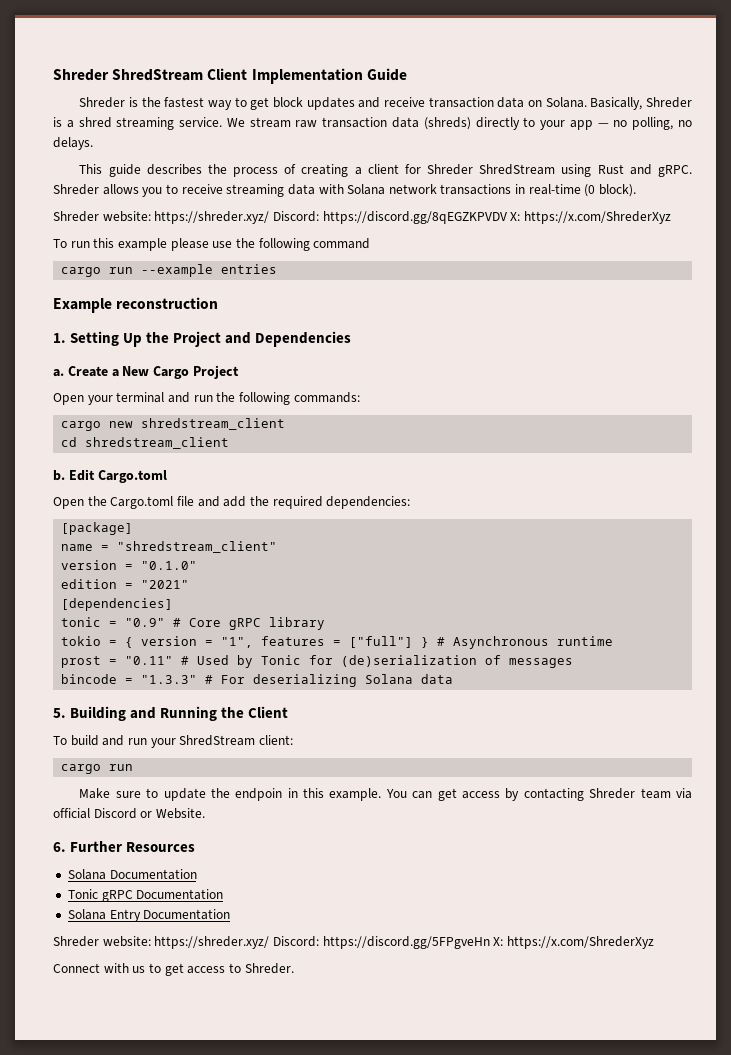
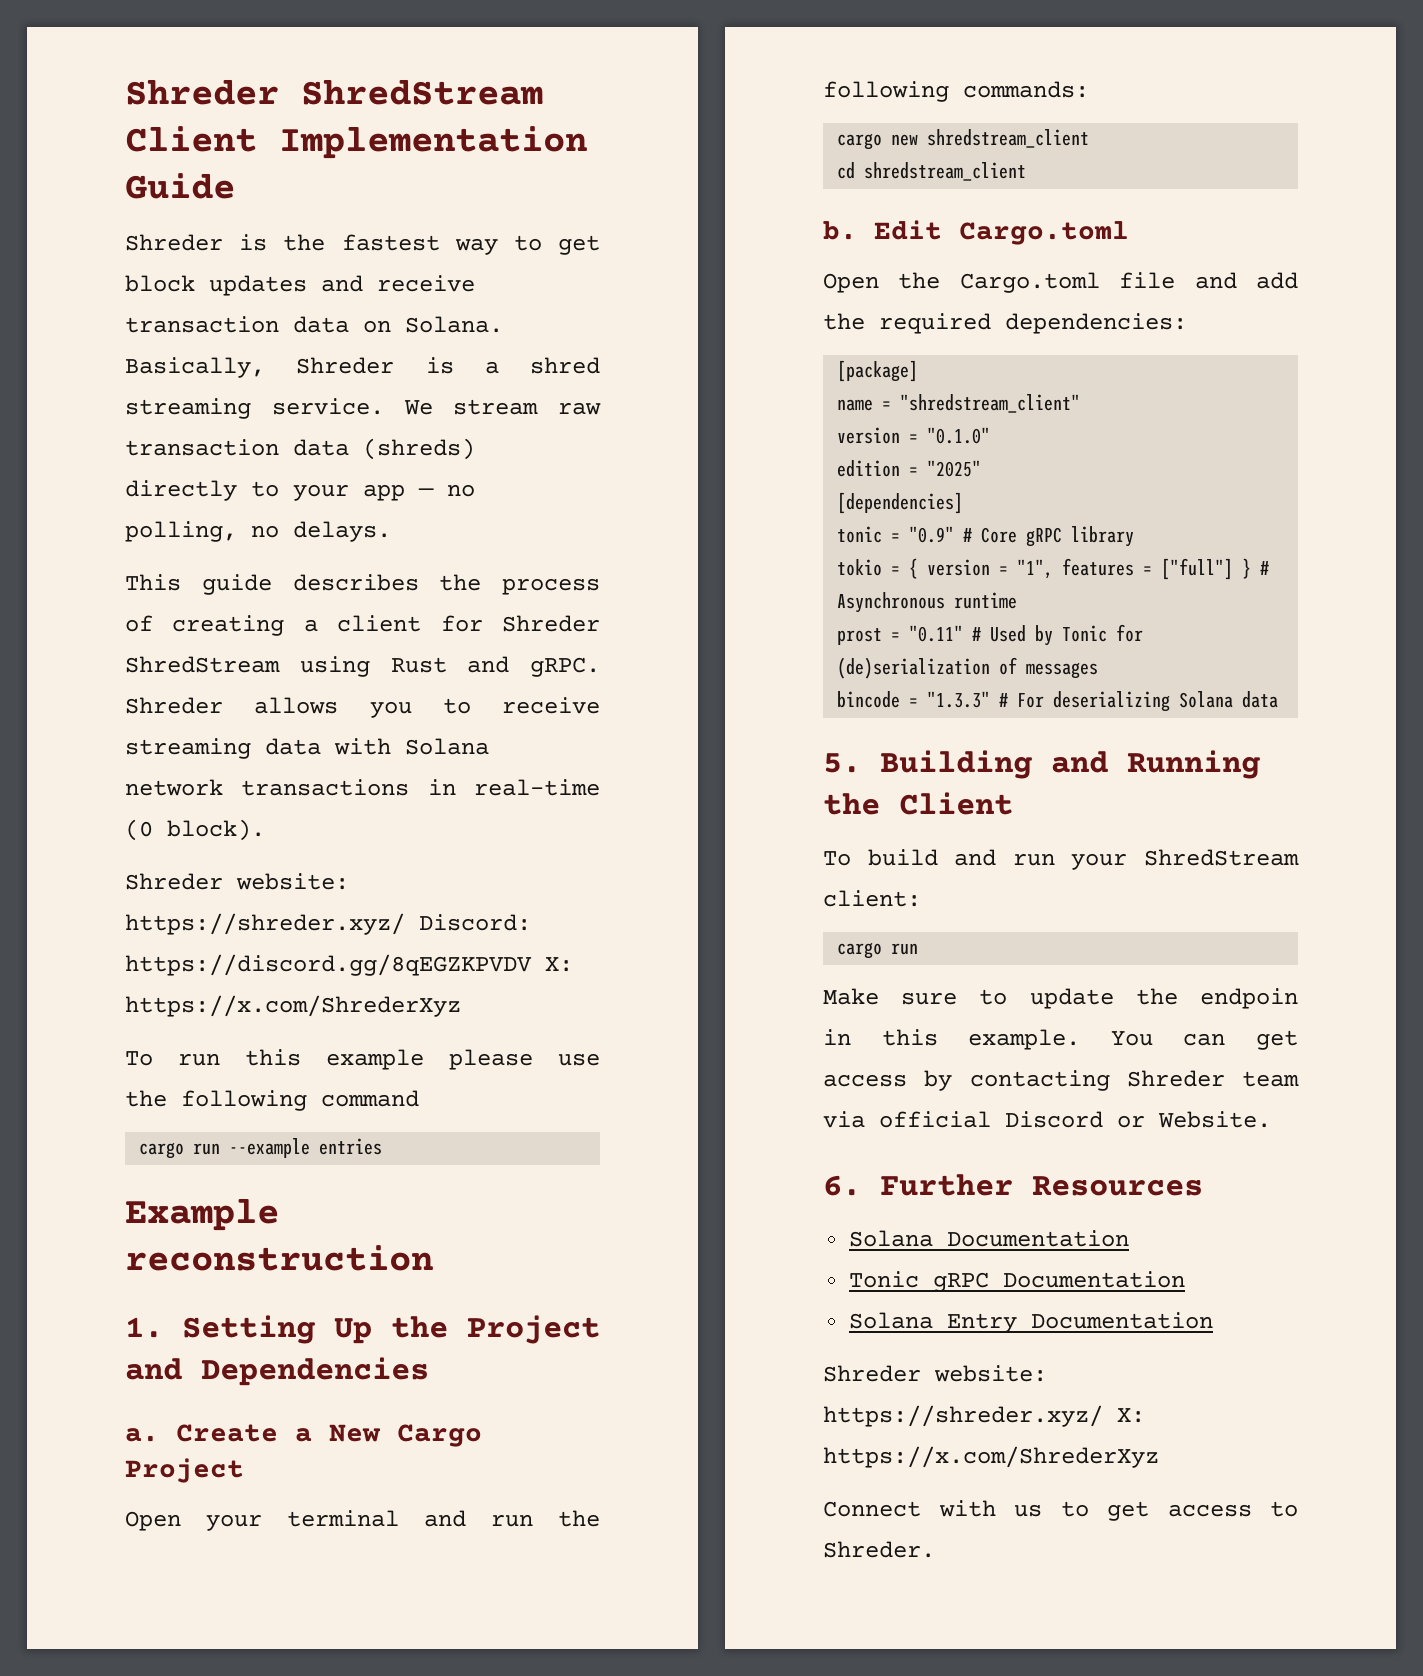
- edition = "2021"
+ edition = "2025"
- Shreder website: https://shreder.xyz/ Discord: https://discord.gg/5FPgveHn X: https://x.com/ShrederXyz
+ Shreder website: https://shreder.xyz/ X: https://x.com/ShrederXyz

